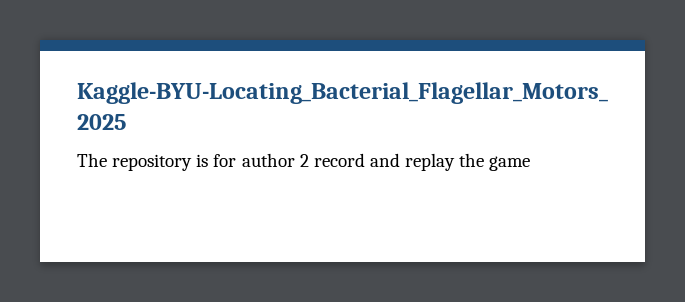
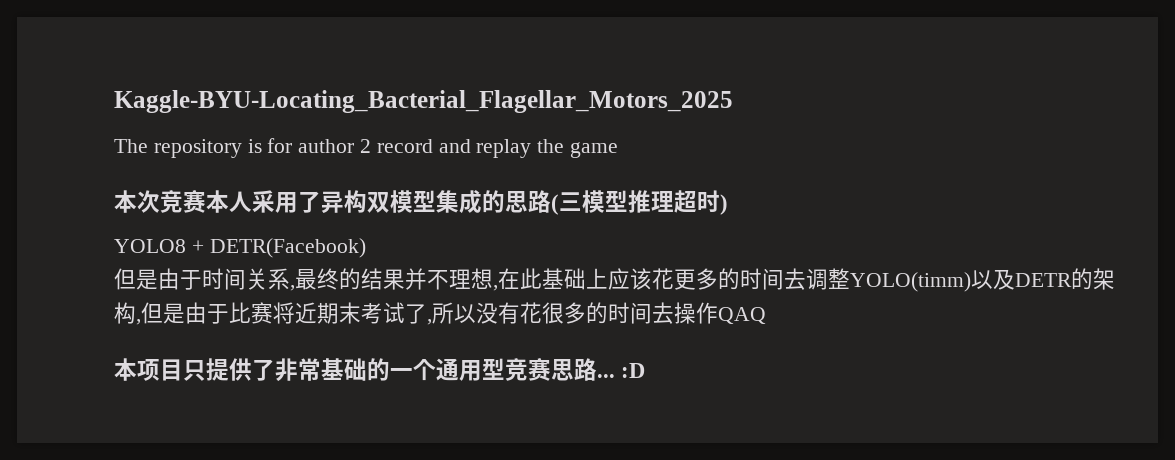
+ 本次竞赛本人采用了异构双模型集成的思路(三模型推理超时)
+ YOLO8 + DETR(Facebook)
+ 但是由于时间关系,最终的结果并不理想,在此基础上应该花更多的时间去调整YOLO(timm)以及DETR的架构,但是由于比赛将近期末考试了,所以没有花很多的时间去操作QAQ
+ 本项目只提供了非常基础的一个通用型竞赛思路... :D

